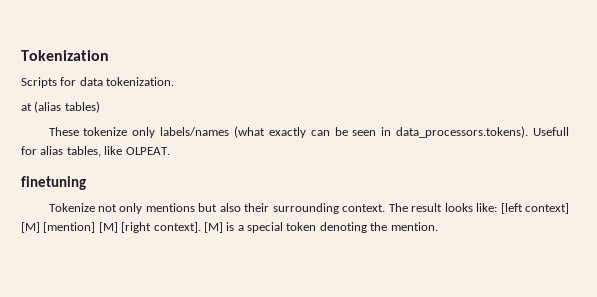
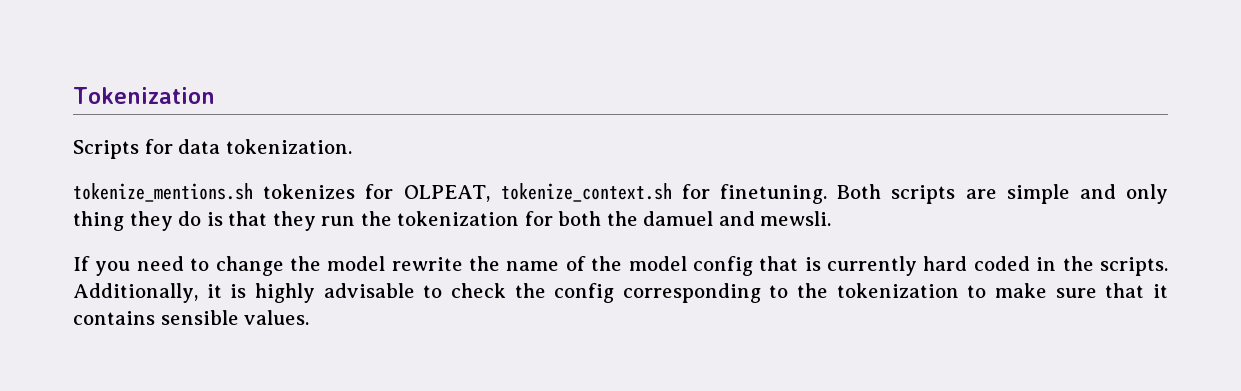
- at (alias tables)
- These tokenize only labels/names (what exactly can be seen in data_processors.tokens). Usefull for alias tables, like OLPEAT.
- finetuning
- Tokenize not only mentions but also their surrounding context. The result looks like: [left context] [M] [mention] [M] [right context]. [M] is a special token denoting the mention.
+ tokenize_mentions.sh tokenizes for OLPEAT, tokenize_context.sh for finetuning. Both scripts are simple and only thing they do is that they run the tokenization for both the damuel and mewsli.
+ If you need to change the model rewrite the name of the model config that is currently hard coded in the scripts. Additionally, it is highly advisable to check the config corresponding to the tokenization to make sure that it contains sensible values.

